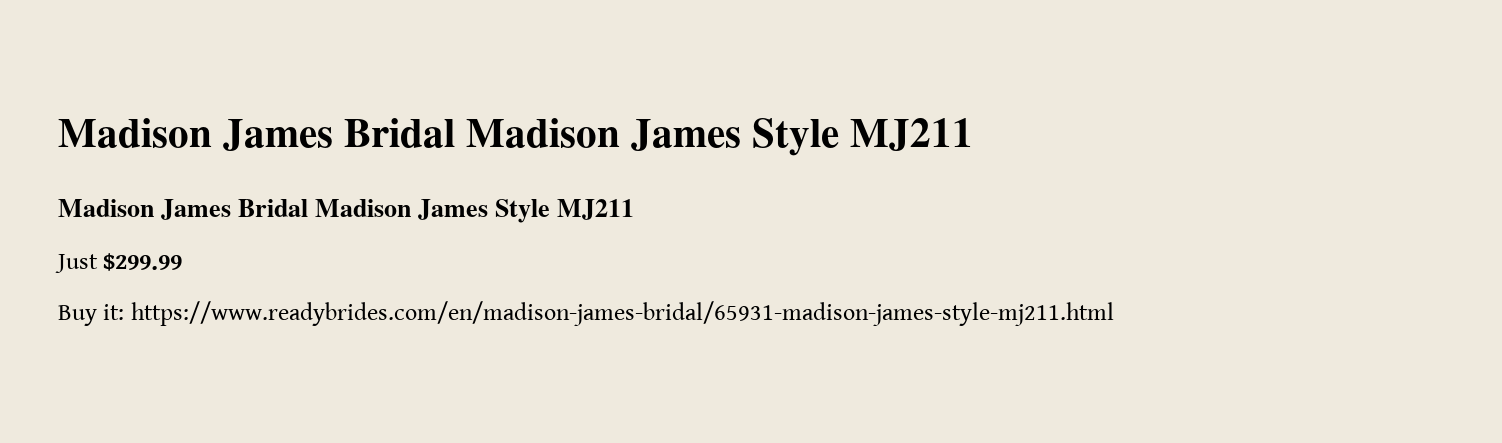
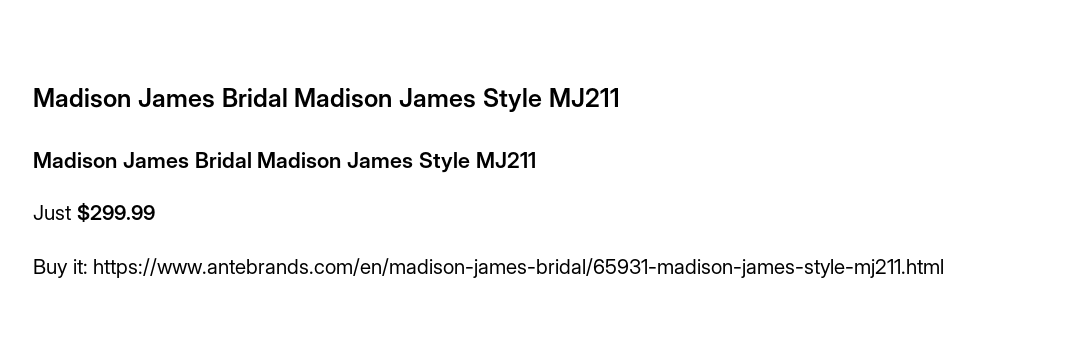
- Buy it: https://www.readybrides.com/en/madison-james-bridal/65931-madison-james-style-mj211.html
+ Buy it: https://www.antebrands.com/en/madison-james-bridal/65931-madison-james-style-mj211.html

